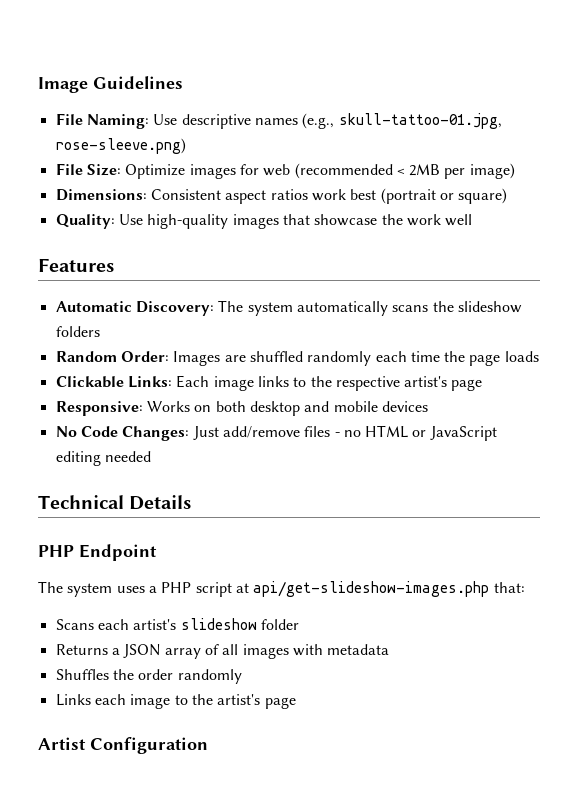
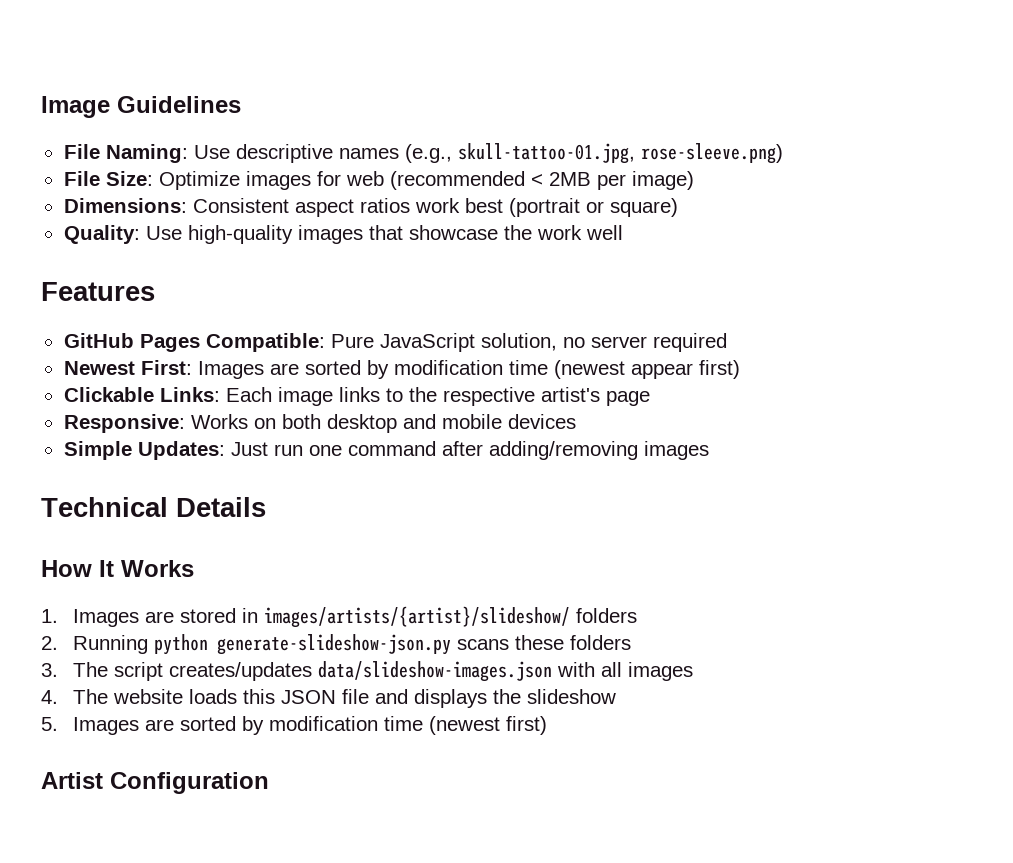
- Automatic Discovery: The system automatically scans the slideshow folders
- Random Order: Images are shuffled randomly each time the page loads
+ GitHub Pages Compatible: Pure JavaScript solution, no server required
+ Newest First: Images are sorted by modification time (newest appear first)
- No Code Changes: Just add/remove files - no HTML or JavaScript editing needed
+ Simple Updates: Just run one command after adding/removing images
  Technical Details
- PHP Endpoint
- The system uses a PHP script at api/get-slideshow-images.php that:
- Scans each artist's slideshow folder
- Returns a JSON array of all images with metadata
- Shuffles the order randomly
- Links each image to the artist's page
+ How It Works
+ 1. Images are stored in images/artists/{artist}/slideshow/ folders
+ 2. Running python generate-slideshow-json.py scans these folders
+ 3. The script creates/updates data/slideshow-images.json with all images
+ 4. The website loads this JSON file and displays the slideshow
+ 5. Images are sorted by modification time (newest first)

